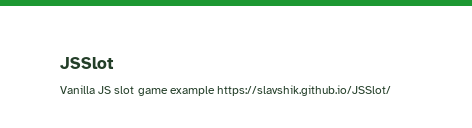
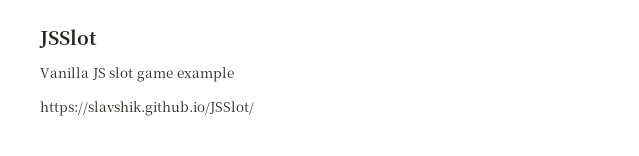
- Vanilla JS slot game example https://slavshik.github.io/JSSlot/
+ Vanilla JS slot game example
+ https://slavshik.github.io/JSSlot/

